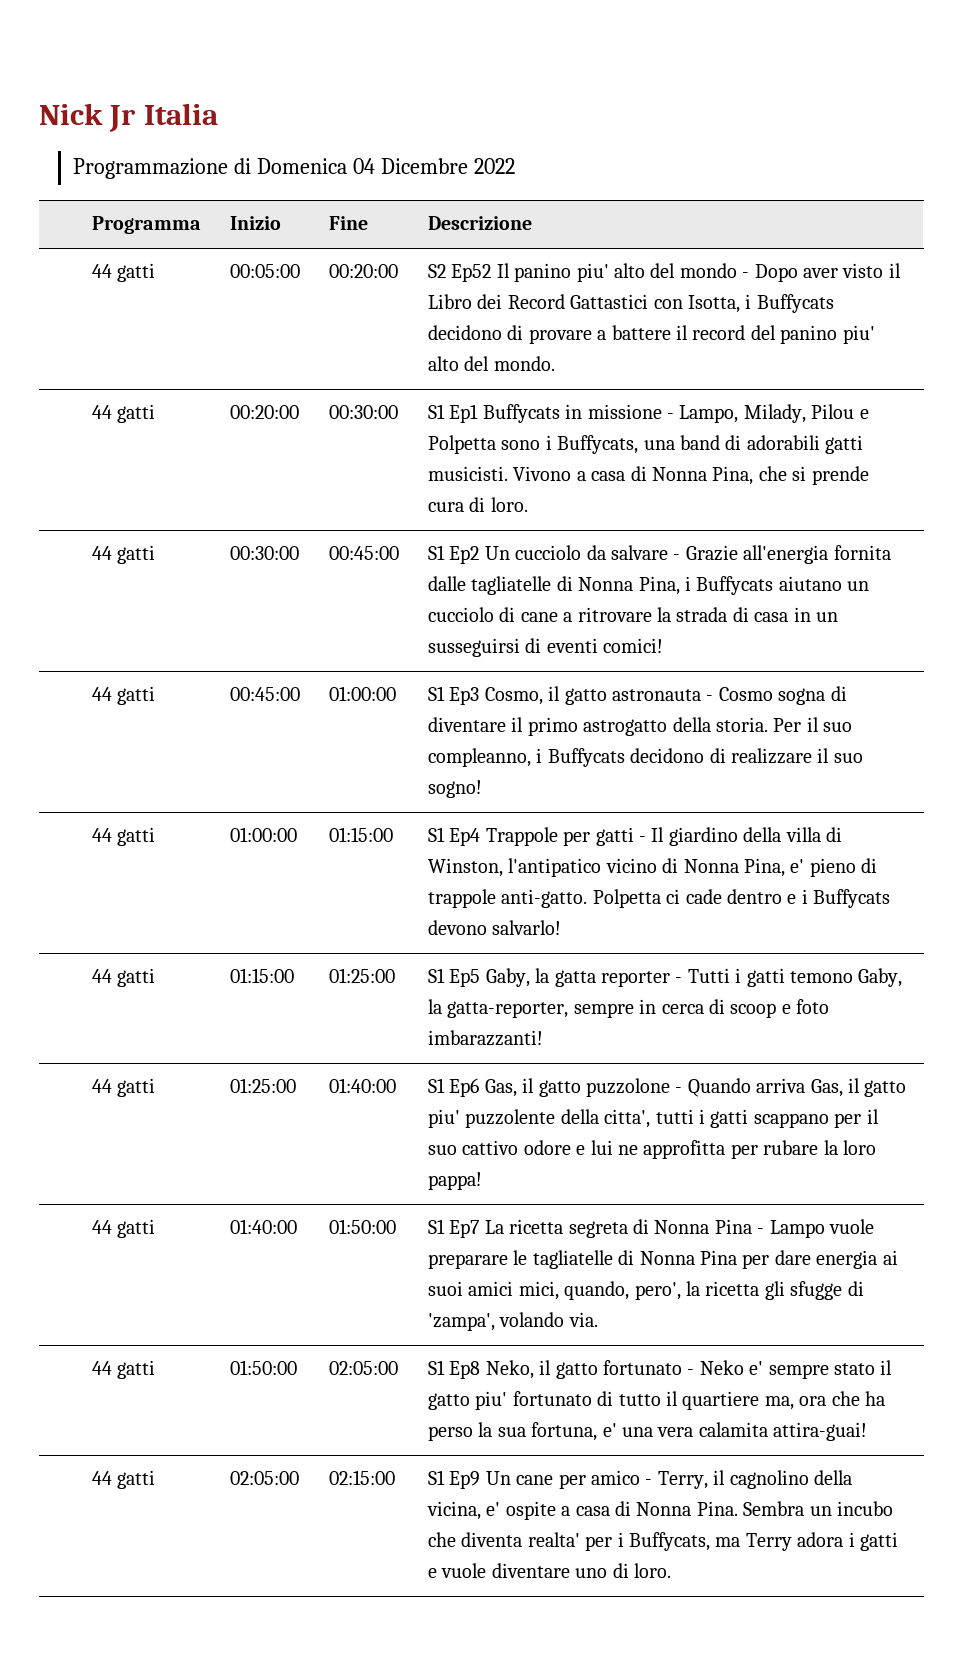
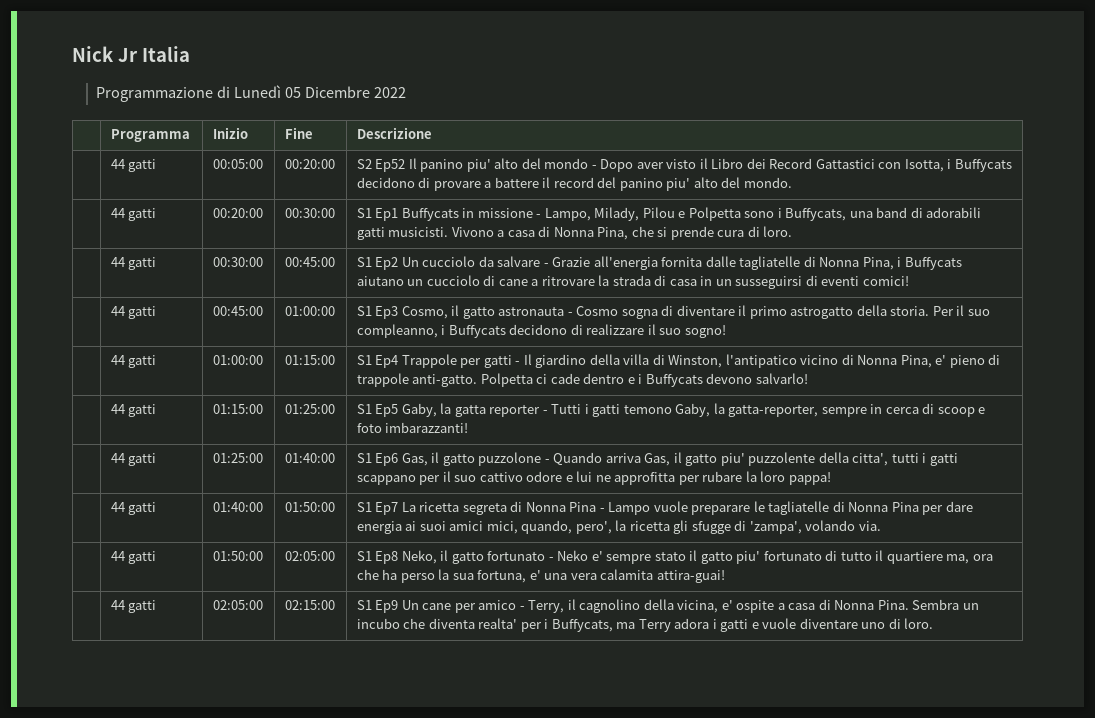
- Programmazione di Domenica 04 Dicembre 2022
+ Programmazione di Lunedì 05 Dicembre 2022

